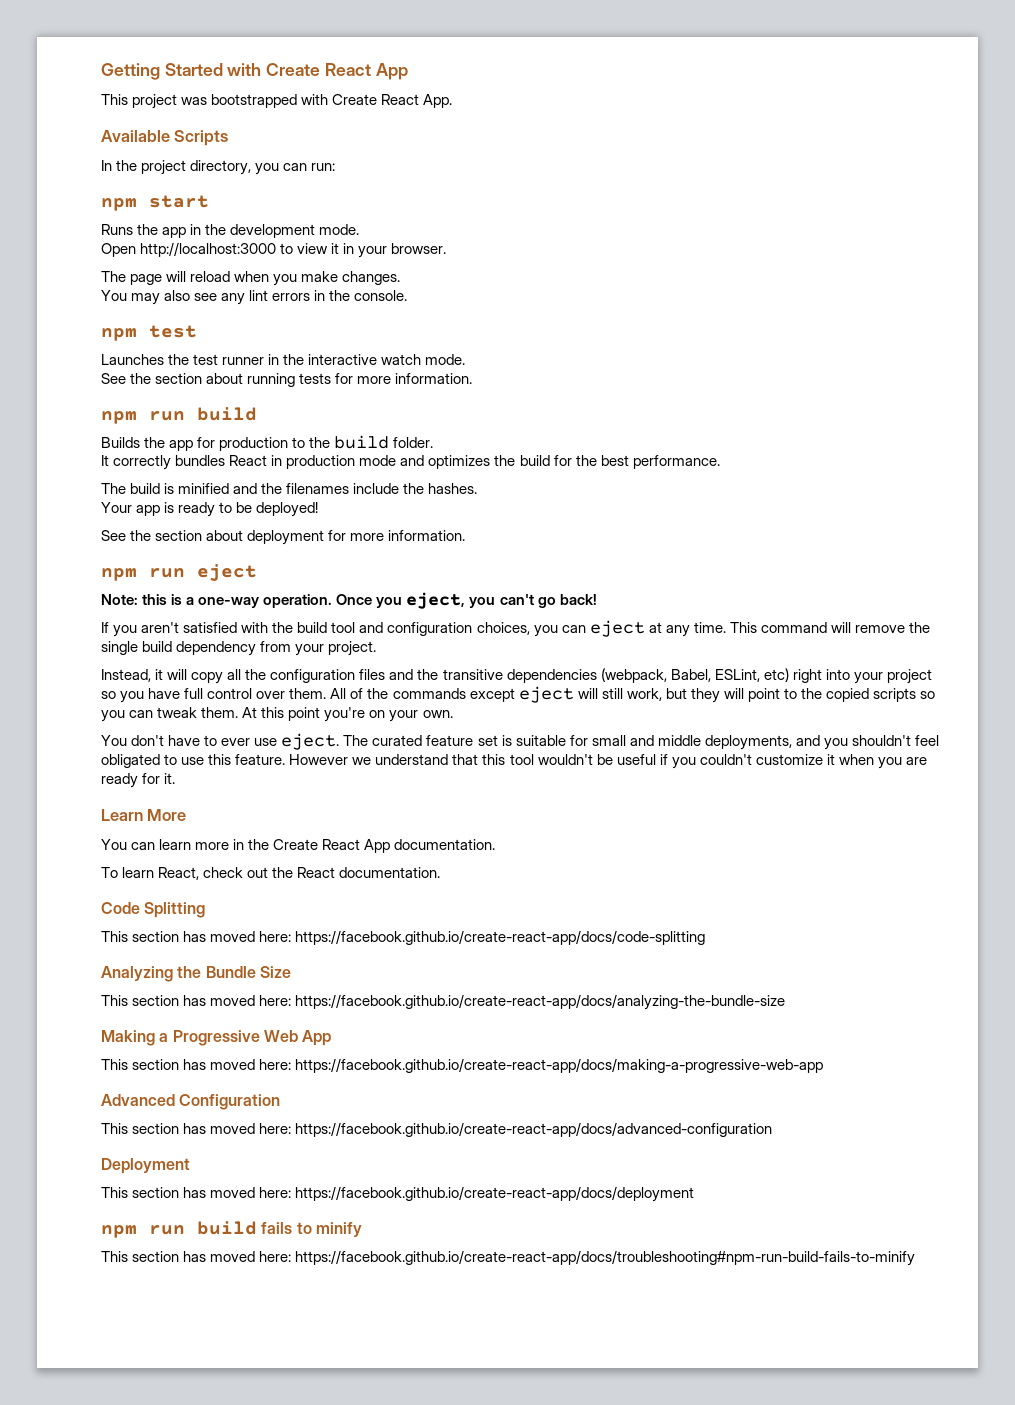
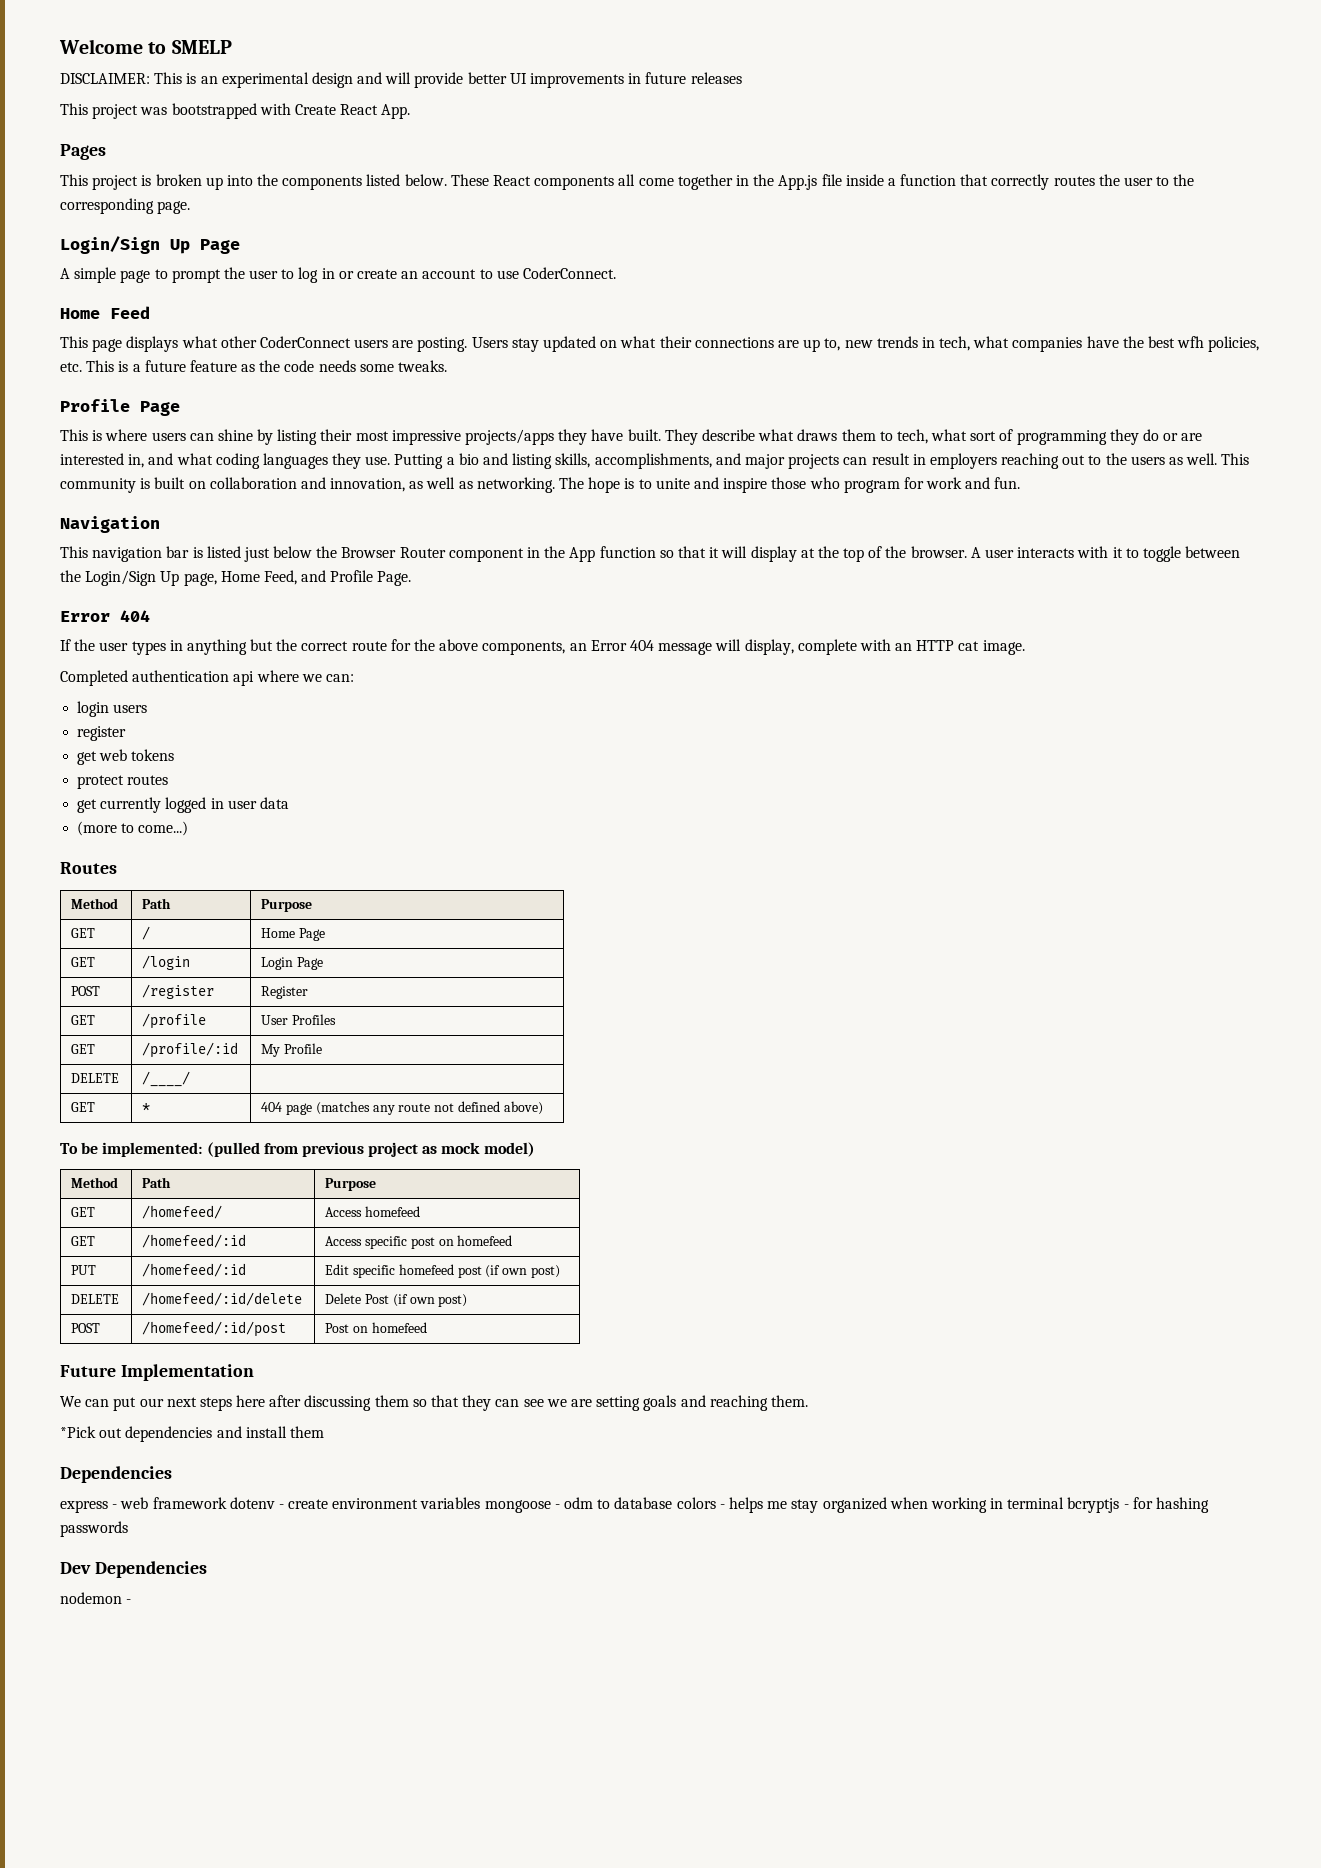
- Getting Started with Create React App
+ Welcome to SMELP
+ DISCLAIMER: This is an experimental design and will provide better UI improvements in future releases
- Available Scripts
- In the project directory, you can run:
- npm start
- Runs the app in the development mode.
- Open http://localhost:3000 to view it in your browser.
- The page will reload when you make changes.
- You may also see any lint errors in the console.
- npm test
- Launches the test runner in the interactive watch mode.
- See the section about running tests for more information.
- npm run build
- Builds the app for production to the build folder.
- It correctly bundles React in production mode and optimizes the build for the best performance.
- The build is minified and the filenames include the hashes.
- Your app is ready to be deployed!
- See the section about deployment for more information.
- npm run eject
- Note: this is a one-way operation. Once you eject, you can't go back!
- If you aren't satisfied with the build tool and configuration choices, you can eject at any time. This command will remove the single build dependency from your project.
- Instead, it will copy all the configuration files and the transitive dependencies (webpack, Babel, ESLint, etc) right into your project so you have full control over them. All of the commands except eject will still work, but they will point to the copied scripts so you can tweak them. At this point you're on your own.
- You don't have to ever use eject. The curated feature set is suitable for small and middle deployments, and you shouldn't feel obligated to use this feature. However we understand that this tool wouldn't be useful if you couldn't customize it when you are ready for it.
- Learn More
- You can learn more in the Create React App documentation.
- To learn React, check out the React documentation.
- Code Splitting
- This section has moved here: https://facebook.github.io/create-react-app/docs/code-splitting
- Analyzing the Bundle Size
- This section has moved here: https://facebook.github.io/create-react-app/docs/analyzing-the-bundle-size
- Making a Progressive Web App
- This section has moved here: https://facebook.github.io/create-react-app/docs/making-a-progressive-web-app
- Advanced Configuration
- This section has moved here: https://facebook.github.io/create-react-app/docs/advanced-configuration
- Deployment
- This section has moved here: https://facebook.github.io/create-react-app/docs/deployment
- npm run build fails to minify
- This section has moved here: https://facebook.github.io/create-react-app/docs/troubleshooting#npm-run-build-fails-to-minify
+ Pages
+ This project is broken up into the components listed below. These React components all come together in the App.js file inside a function that correctly routes the user to the corresponding page.
+ Login/Sign Up Page
+ A simple page to prompt the user to log in or create an account to use CoderConnect.
+ Home Feed
+ This page displays what other CoderConnect users are posting. Users stay updated on what their connections are up to, new trends in tech, what companies have the best wfh policies, etc. This is a future feature as the code needs some tweaks.
+ Profile Page
+ This is where users can shine by listing their most impressive projects/apps they have built. They describe what draws them to tech, what sort of programming they do or are interested in, and what coding languages they use. Putting a bio and listing skills, accomplishments, and major projects can result in employers reaching out to the users as well. This community is built on collaboration and innovation, as well as networking. The hope is to unite and inspire those who program for work and fun.
+ Navigation
+ This navigation bar is listed just below the Browser Router component in the App function so that it will display at the top of the browser. A user interacts with it to toggle between the Login/Sign Up page, Home Feed, and Profile Page.
+ Error 404
+ If the user types in anything but the correct route for the above components, an Error 404 message will display, complete with an HTTP cat image.
+ Completed authentication api where we can:
+ login users
+ register
+ get web tokens
+ protect routes
+ get currently logged in user data
+ (more to come...)
+ Routes
+ Method | Path | Purpose
+ GET | / | Home Page
+ GET | /login | Login Page
+ POST | /register | Register
+ GET | /profile | User Profiles
+ GET | /profile/:id | My Profile
+ DELETE | /____/ |
+ GET | * | 404 page (matches any route not defined above)
+ To be implemented: (pulled from previous project as mock model)
+ Method | Path | Purpose
+ GET | /homefeed/ | Access homefeed
+ GET | /homefeed/:id | Access specific post on homefeed
+ PUT | /homefeed/:id | Edit specific homefeed post (if own post)
+ DELETE | /homefeed/:id/delete | Delete Post (if own post)
+ POST | /homefeed/:id/post | Post on homefeed
+ Future Implementation
+ We can put our next steps here after discussing them so that they can see we are setting goals and reaching them.
+ *Pick out dependencies and install them
+ Dependencies
+ express - web framework dotenv - create environment variables mongoose - odm to database colors - helps me stay organized when working in terminal bcryptjs - for hashing passwords
+ Dev Dependencies
+ nodemon -

